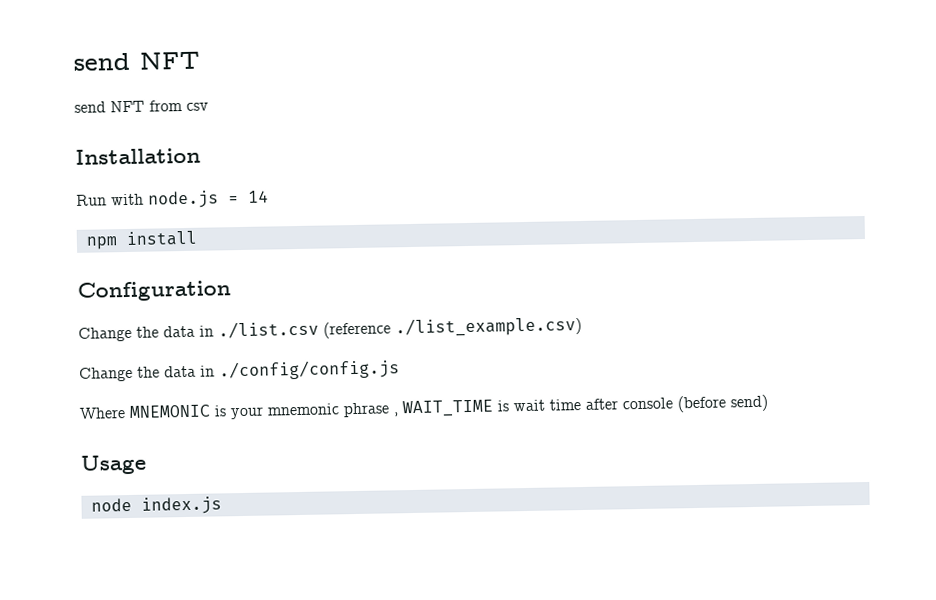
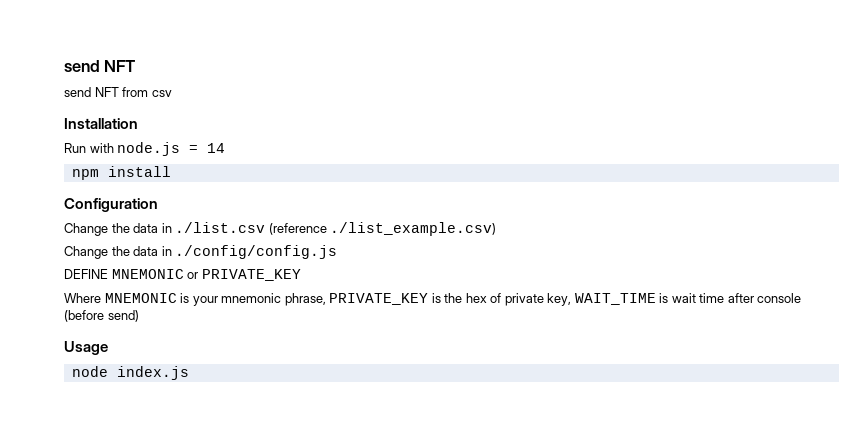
+ DEFINE MNEMONIC or PRIVATE_KEY
- Where MNEMONIC is your mnemonic phrase , WAIT_TIME is wait time after console (before send)
+ Where MNEMONIC is your mnemonic phrase, PRIVATE_KEY is the hex of private key, WAIT_TIME is wait time after console (before send)

